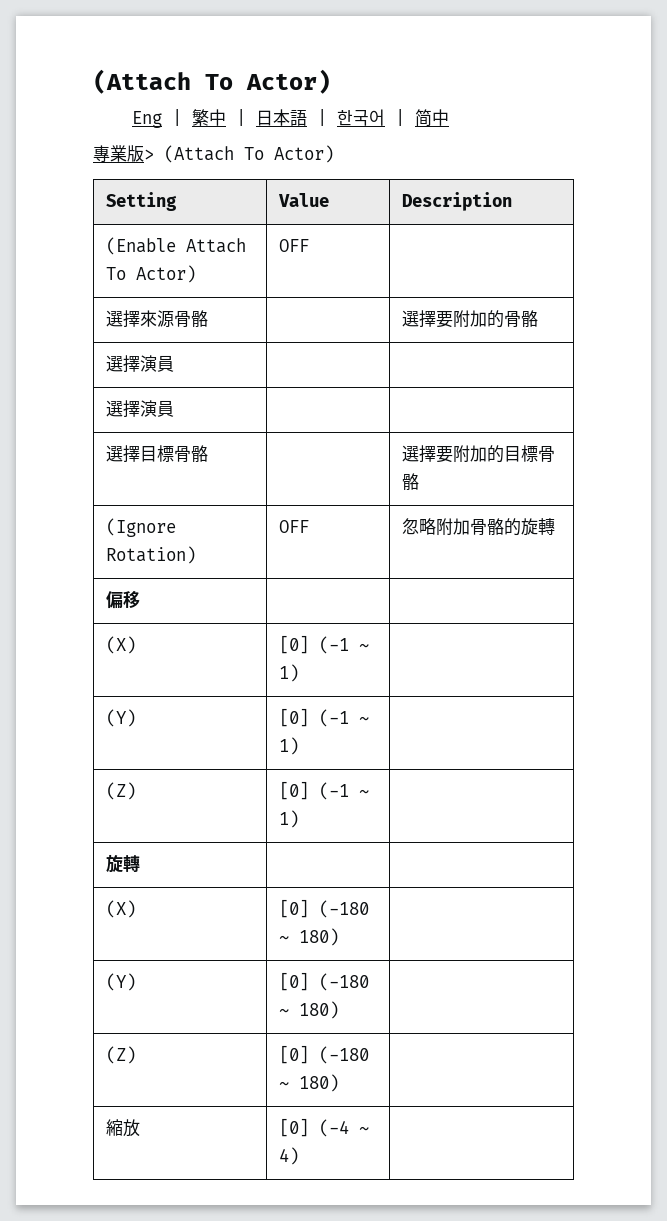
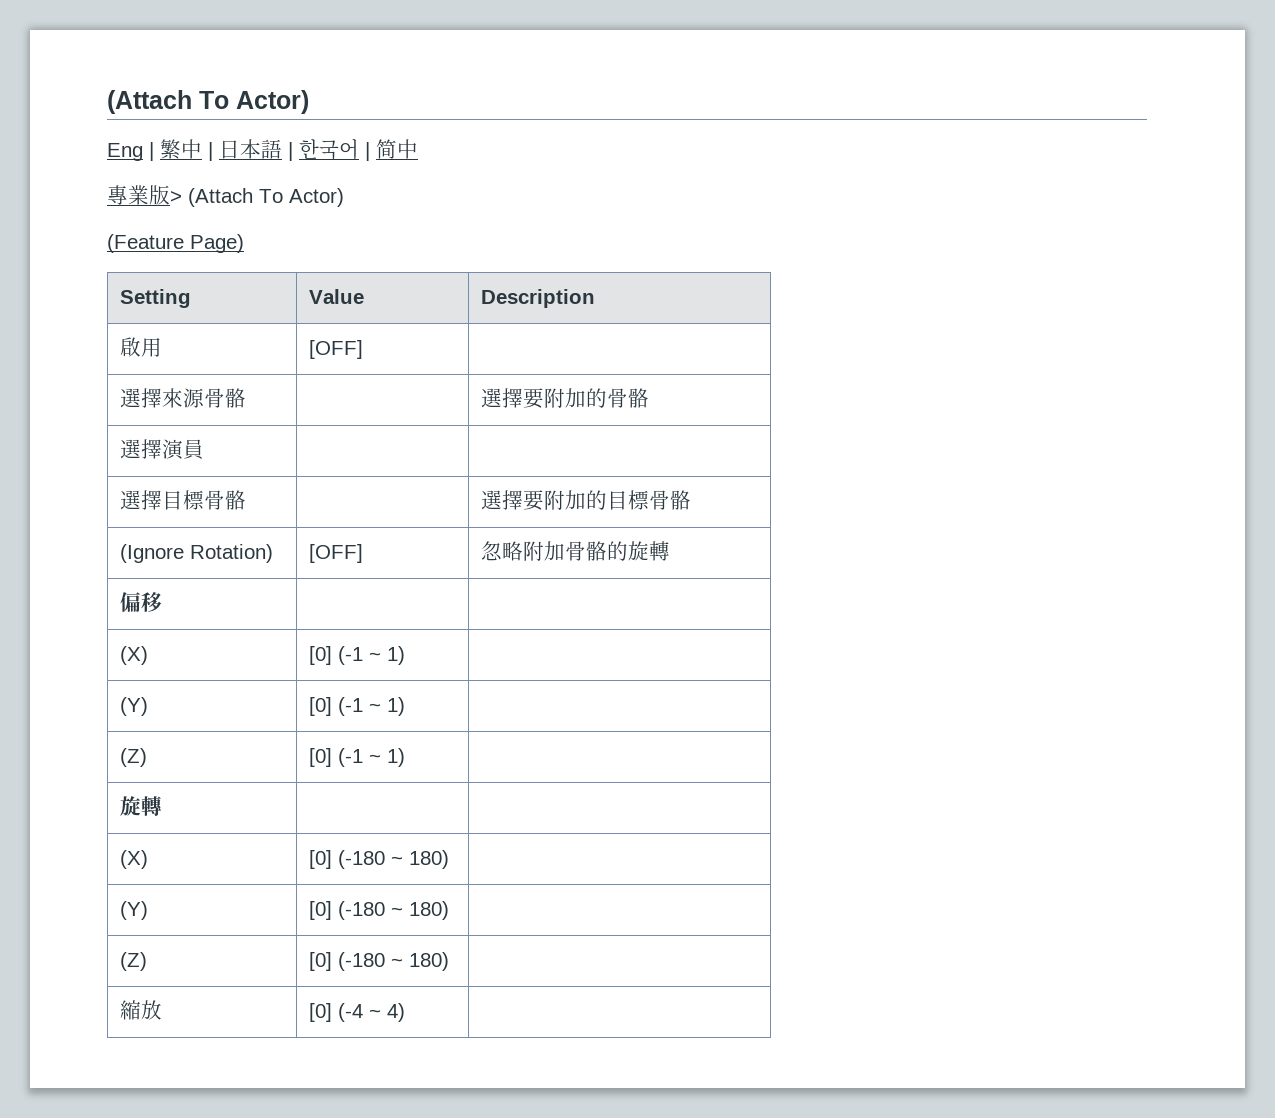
+ (Feature Page)
- (Enable Attach To Actor) | OFF |
+ 啟用 | [OFF] |
  選擇來源骨骼 | | 選擇要附加的骨骼
- 選擇演員 | |
- (Ignore Rotation) | OFF | 忽略附加骨骼的旋轉
+ (Ignore Rotation) | [OFF] | 忽略附加骨骼的旋轉

